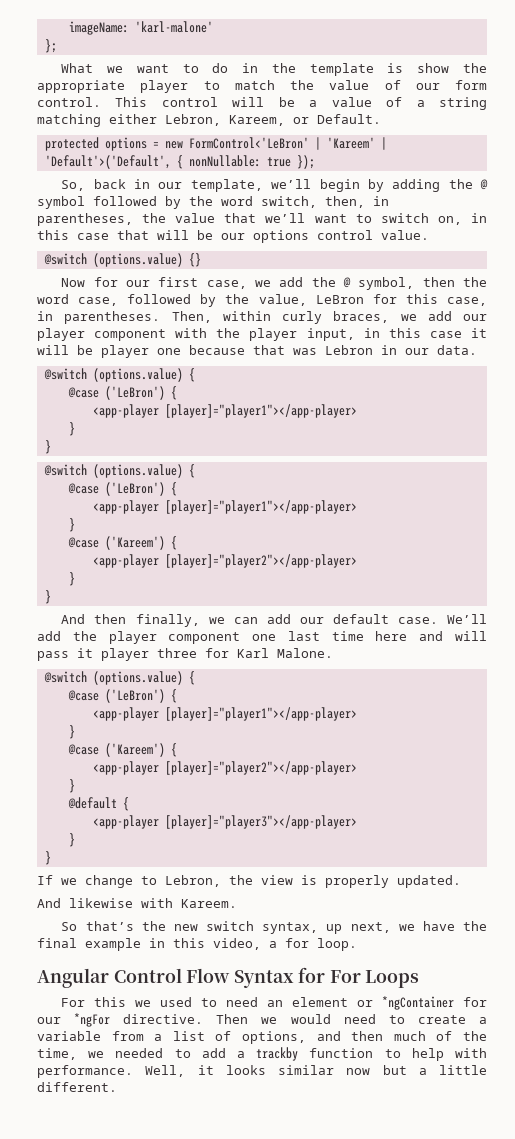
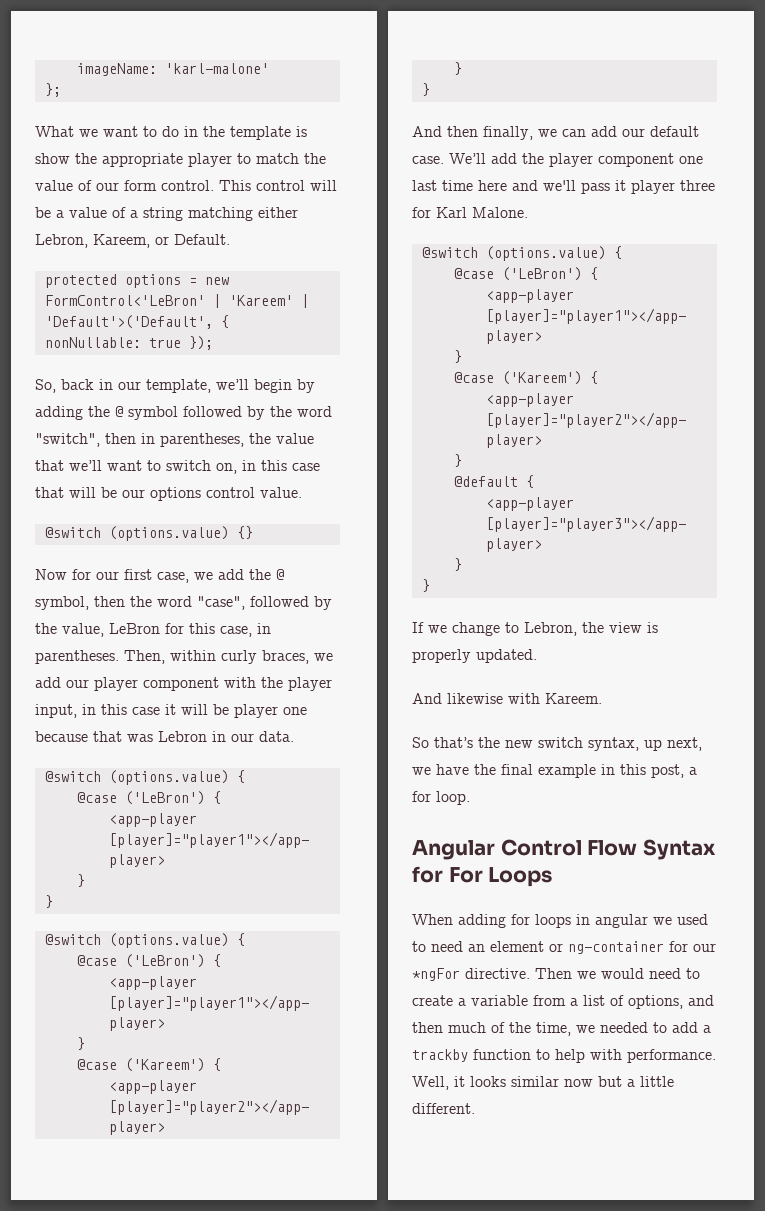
- So, back in our template, we’ll begin by adding the @ symbol followed by the word switch, then, in parentheses, the value that we’ll want to switch on, in this case that will be our options control value.
+ So, back in our template, we’ll begin by adding the @ symbol followed by the word "switch", then in parentheses, the value that we’ll want to switch on, in this case that will be our options control value.
- Now for our first case, we add the @ symbol, then the word case, followed by the value, LeBron for this case, in parentheses.
+ Now for our first case, we add the @ symbol, then the word "case", followed by the value, LeBron for this case, in parentheses.
- We’ll add the player component one last time here and will pass it player three for Karl Malone.
+ We’ll add the player component one last time here and we'll pass it player three for Karl Malone.
- So that’s the new switch syntax, up next, we have the final example in this video, a for loop.
+ So that’s the new switch syntax, up next, we have the final example in this post, a for loop.
- For this we used to need an element or *ngContainer for our *ngFor directive.
+ When adding for loops in angular we used to need an element or ng-container for our *ngFor directive.

